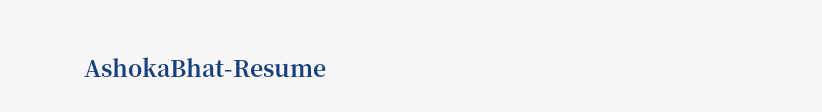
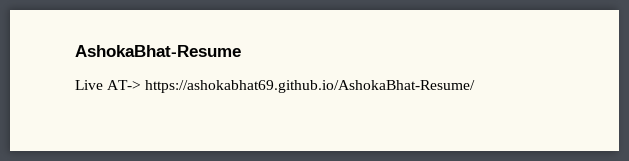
+ Live AT-> https://ashokabhat69.github.io/AshokaBhat-Resume/

